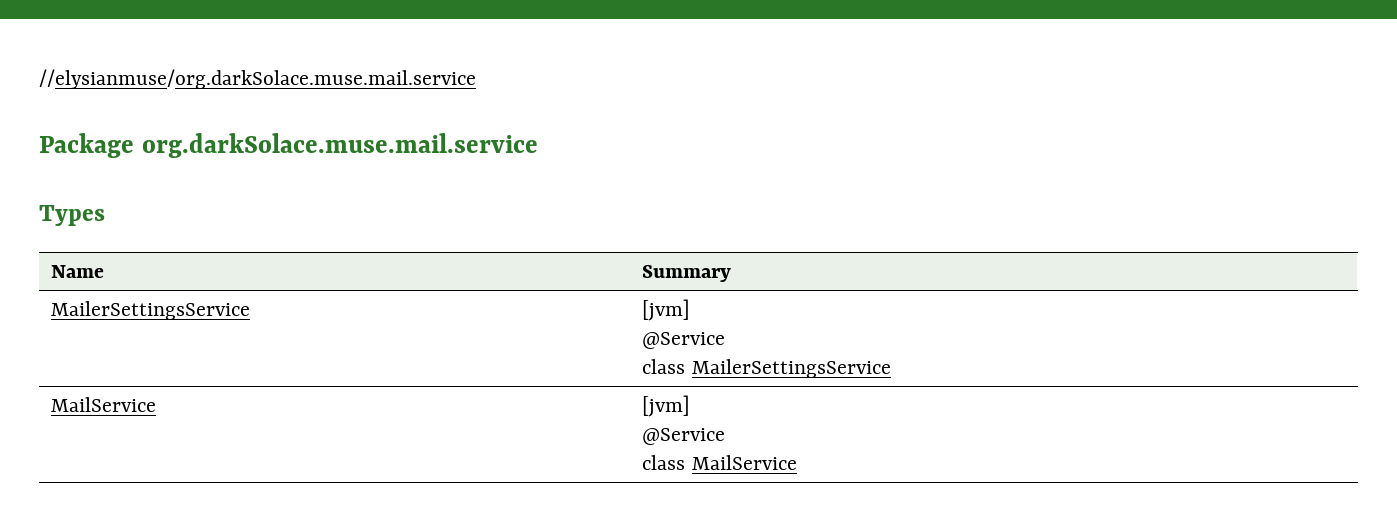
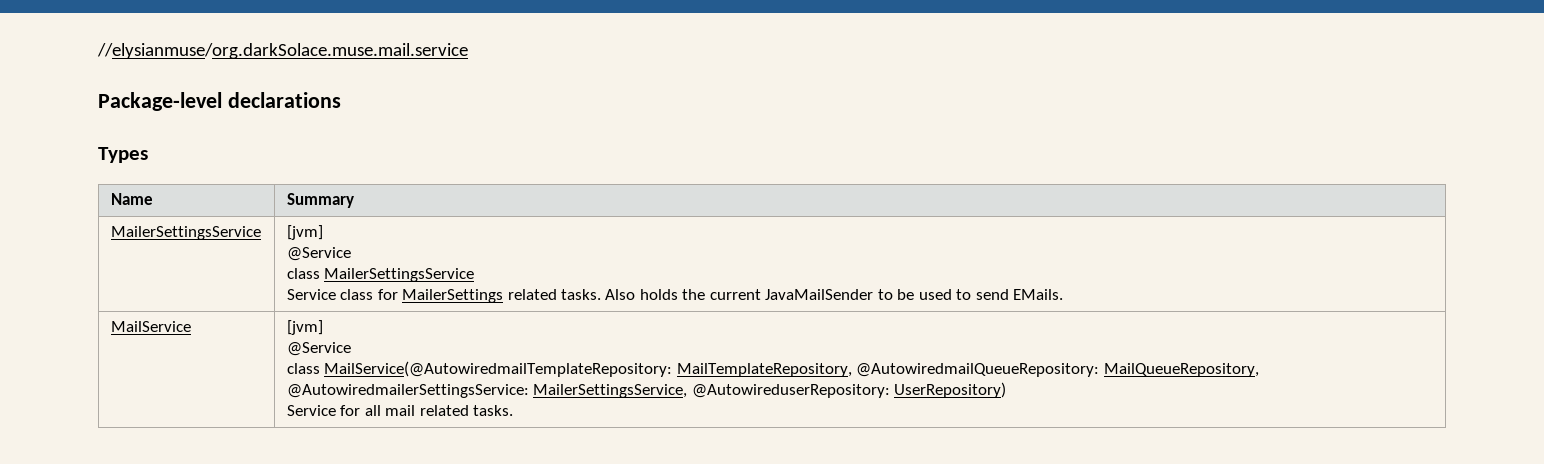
- Package org.darkSolace.muse.mail.service
+ Package-level declarations
  MailerSettingsService | [jvm]
  @Service
  class MailerSettingsService
+ Service class for MailerSettings related tasks. Also holds the current JavaMailSender to be used to send EMails.
  MailService | [jvm]
  @Service
- class MailService
+ class MailService(@AutowiredmailTemplateRepository: MailTemplateRepository, @AutowiredmailQueueRepository: MailQueueRepository, @AutowiredmailerSettingsService: MailerSettingsService, @AutowireduserRepository: UserRepository)
+ Service for all mail related tasks.

